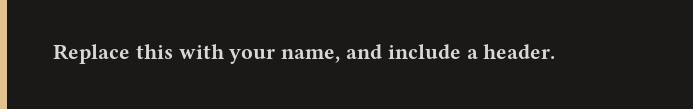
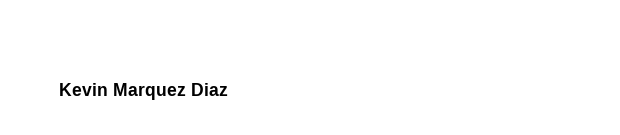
- Replace this with your name, and include a header.
+ Kevin Marquez Diaz

